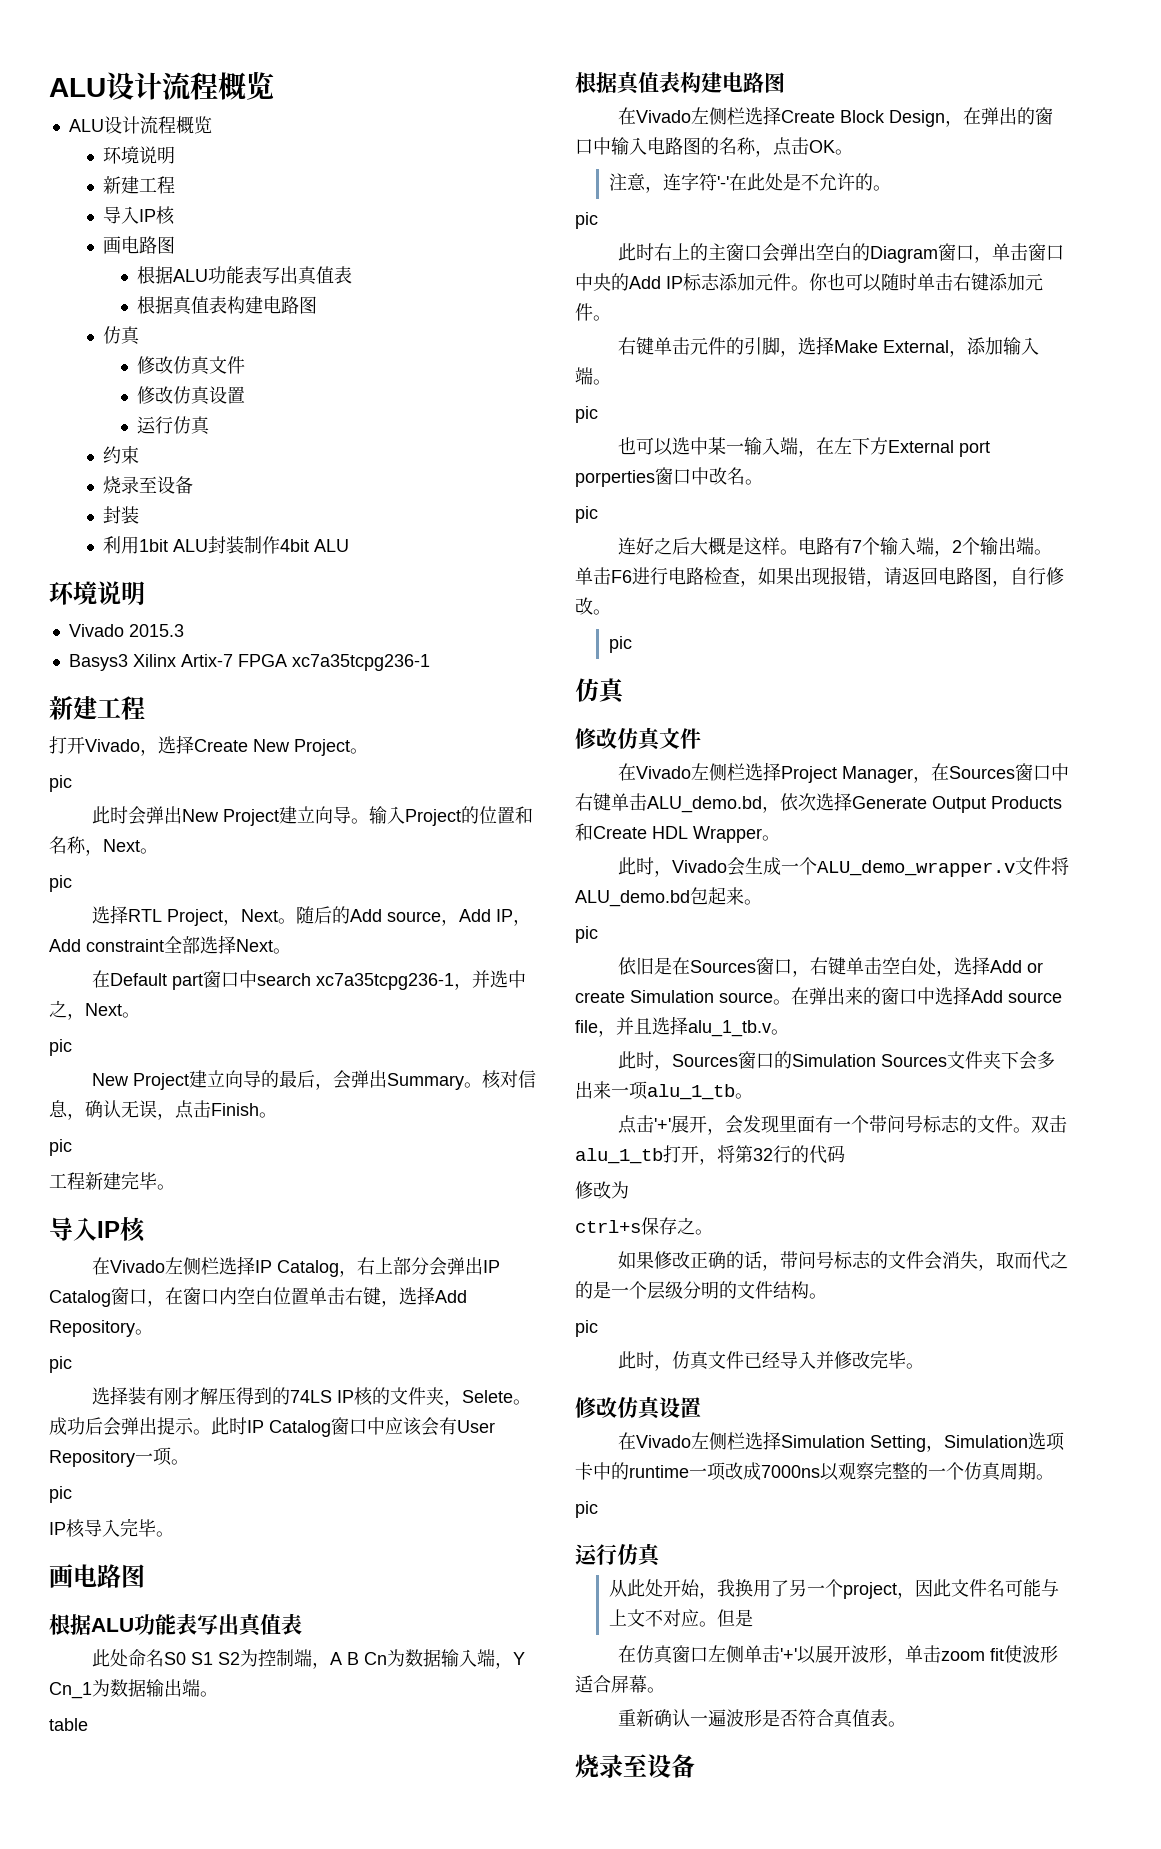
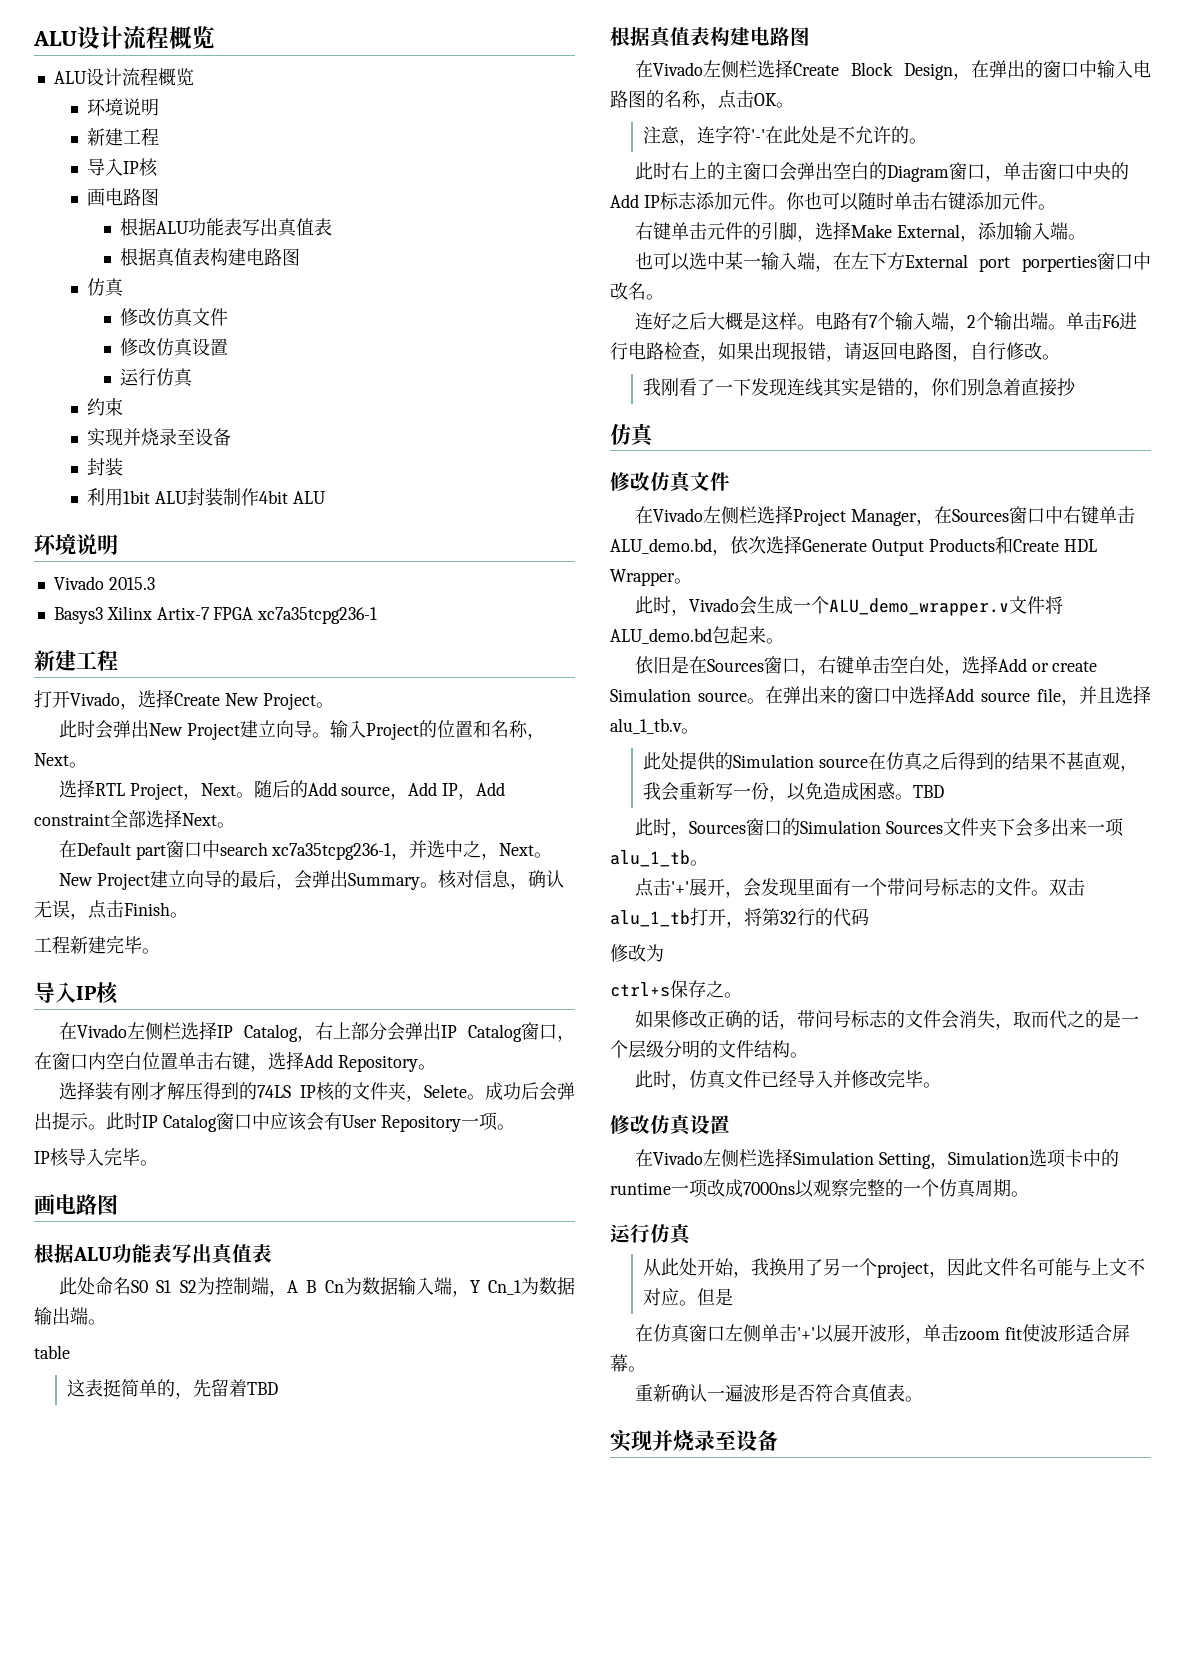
  约束
- 烧录至设备
+ 实现并烧录至设备
  打开Vivado，选择Create New Project。
- pic
  输入Project的位置和名称，Next。
- pic
  在Default part窗口中search xc7a35tcpg236-1，并选中之，Next。
- pic
  核对信息，确认无误，点击Finish。
- pic
  在Vivado左侧栏选择IP Catalog，右上部分会弹出IP Catalog窗口，在窗口内空白位置单击右键，选择Add Repository。
- pic
  此时IP Catalog窗口中应该会有User Repository一项。
- pic
+ 这表挺简单的，先留着TBD
  注意，连字符'-'在此处是不允许的。
- pic
  右键单击元件的引脚，选择Make External，添加输入端。
- pic
  也可以选中某一输入端，在左下方External port porperties窗口中改名。
- pic
  单击F6进行电路检查，如果出现报错，请返回电路图，自行修改。
- pic
+ 我刚看了一下发现连线其实是错的，你们别急着直接抄
  此时，Vivado会生成一个ALU_demo_wrapper.v文件将ALU_demo.bd包起来。
- pic
+ 此处提供的Simulation source在仿真之后得到的结果不甚直观，我会重新写一份，以免造成困惑。TBD
  如果修改正确的话，带问号标志的文件会消失，取而代之的是一个层级分明的文件结构。
- pic
  在Vivado左侧栏选择Simulation Setting，Simulation选项卡中的runtime一项改成7000ns以观察完整的一个仿真周期。
- pic
  重新确认一遍波形是否符合真值表。
- 烧录至设备
+ 实现并烧录至设备

